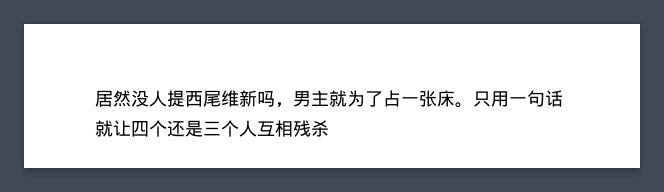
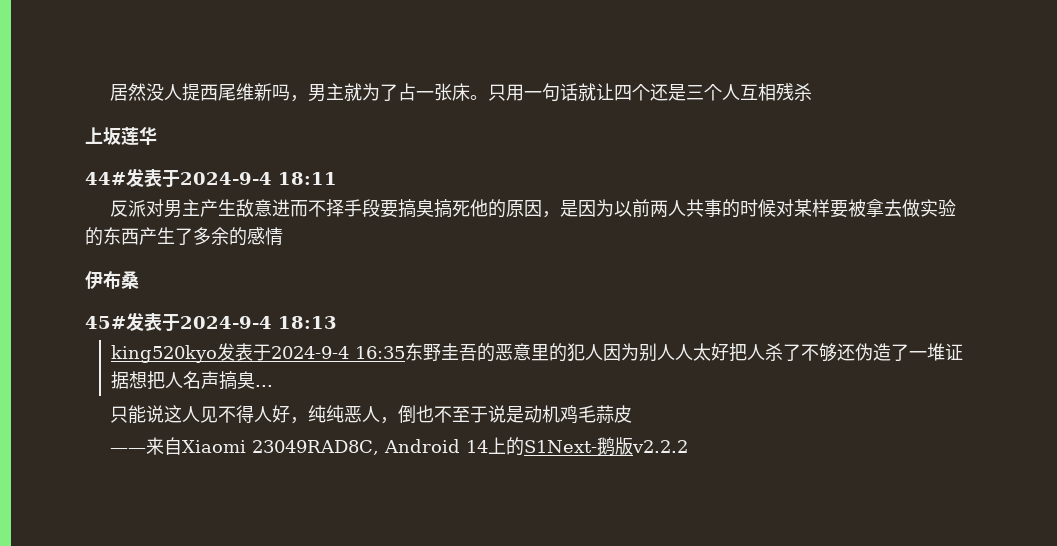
+ 上坂莲华
+ 44#发表于2024-9-4 18:11
+ 反派对男主产生敌意进而不择手段要搞臭搞死他的原因，是因为以前两人共事的时候对某样要被拿去做实验的东西产生了多余的感情
+ 伊布桑
+ 45#发表于2024-9-4 18:13
+ king520kyo发表于2024-9-4 16:35东野圭吾的恶意里的犯人因为别人人太好把人杀了不够还伪造了一堆证据想把人名声搞臭...
+ 只能说这人见不得人好，纯纯恶人，倒也不至于说是动机鸡毛蒜皮
+ ——来自Xiaomi 23049RAD8C, Android 14上的S1Next-鹅版v2.2.2

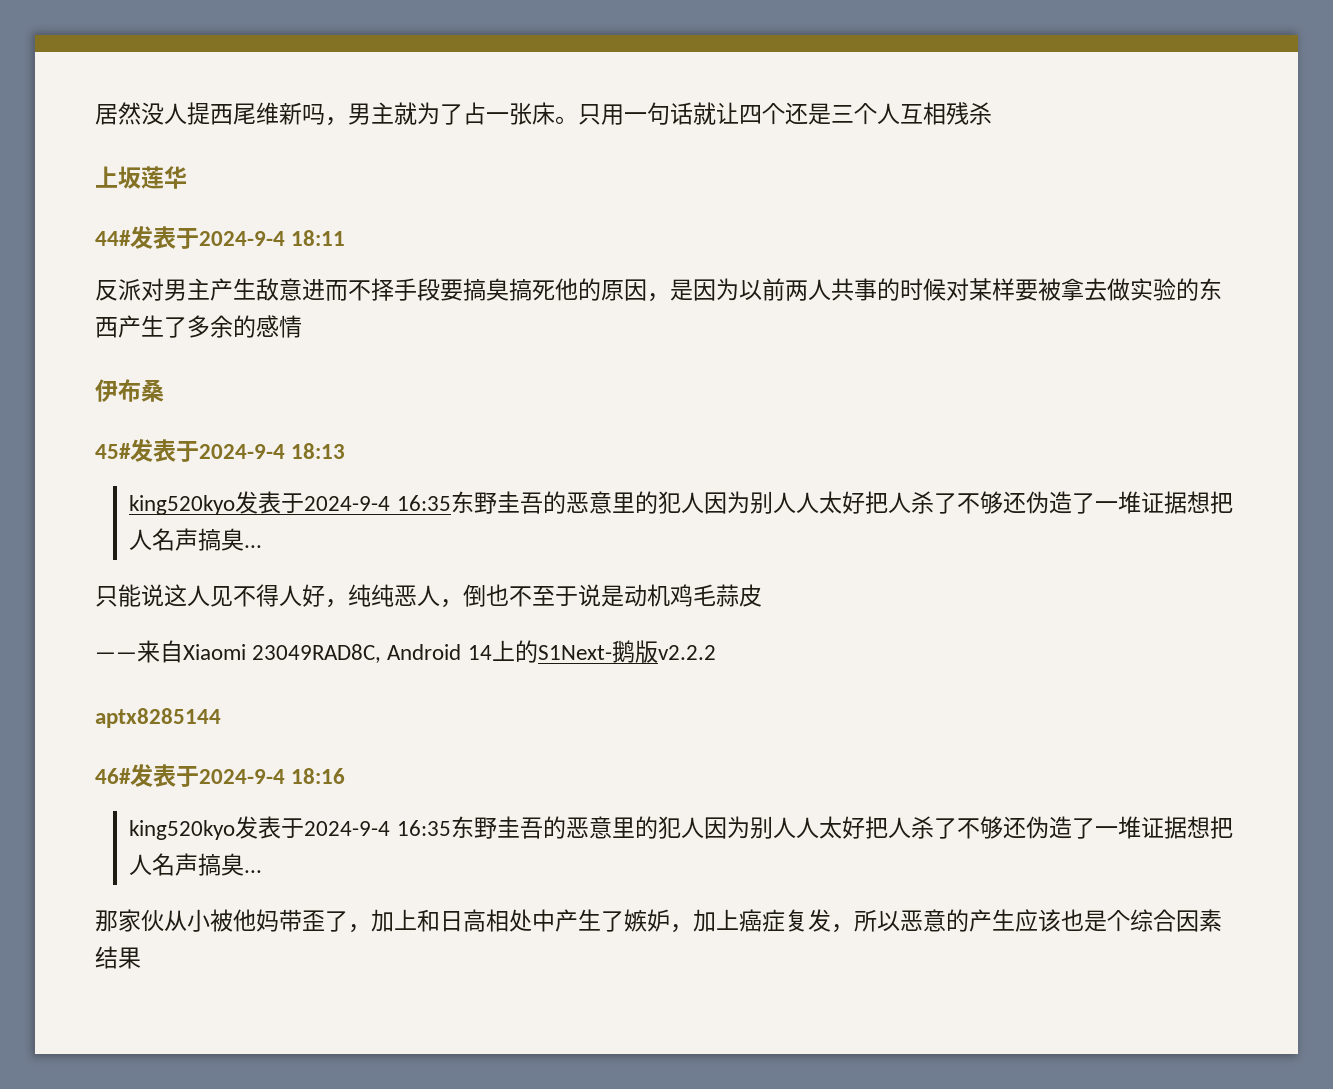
+ aptx8285144
+ 46#发表于2024-9-4 18:16
+ king520kyo发表于2024-9-4 16:35东野圭吾的恶意里的犯人因为别人人太好把人杀了不够还伪造了一堆证据想把人名声搞臭...
+ 那家伙从小被他妈带歪了，加上和日高相处中产生了嫉妒，加上癌症复发，所以恶意的产生应该也是个综合因素结果

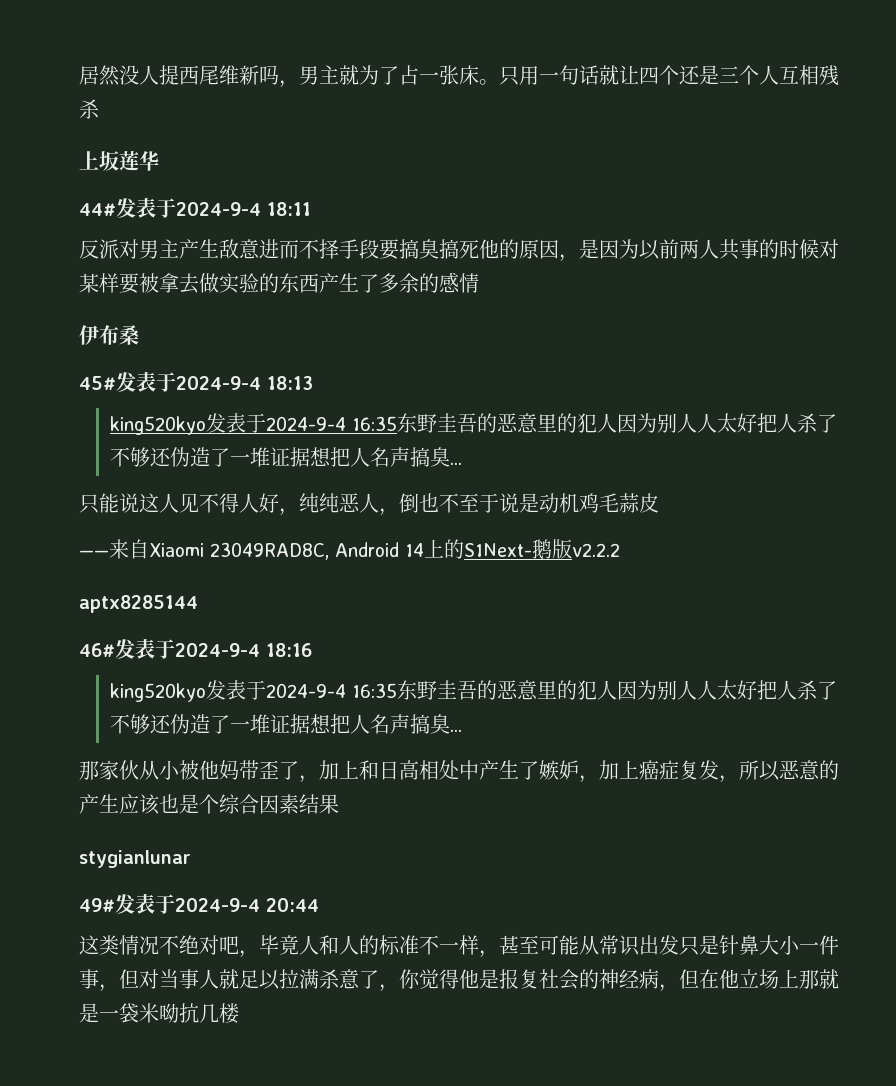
+ stygianlunar
+ 49#发表于2024-9-4 20:44
+ 这类情况不绝对吧，毕竟人和人的标准不一样，甚至可能从常识出发只是针鼻大小一件事，但对当事人就足以拉满杀意了，你觉得他是报复社会的神经病，但在他立场上那就是一袋米呦抗几楼

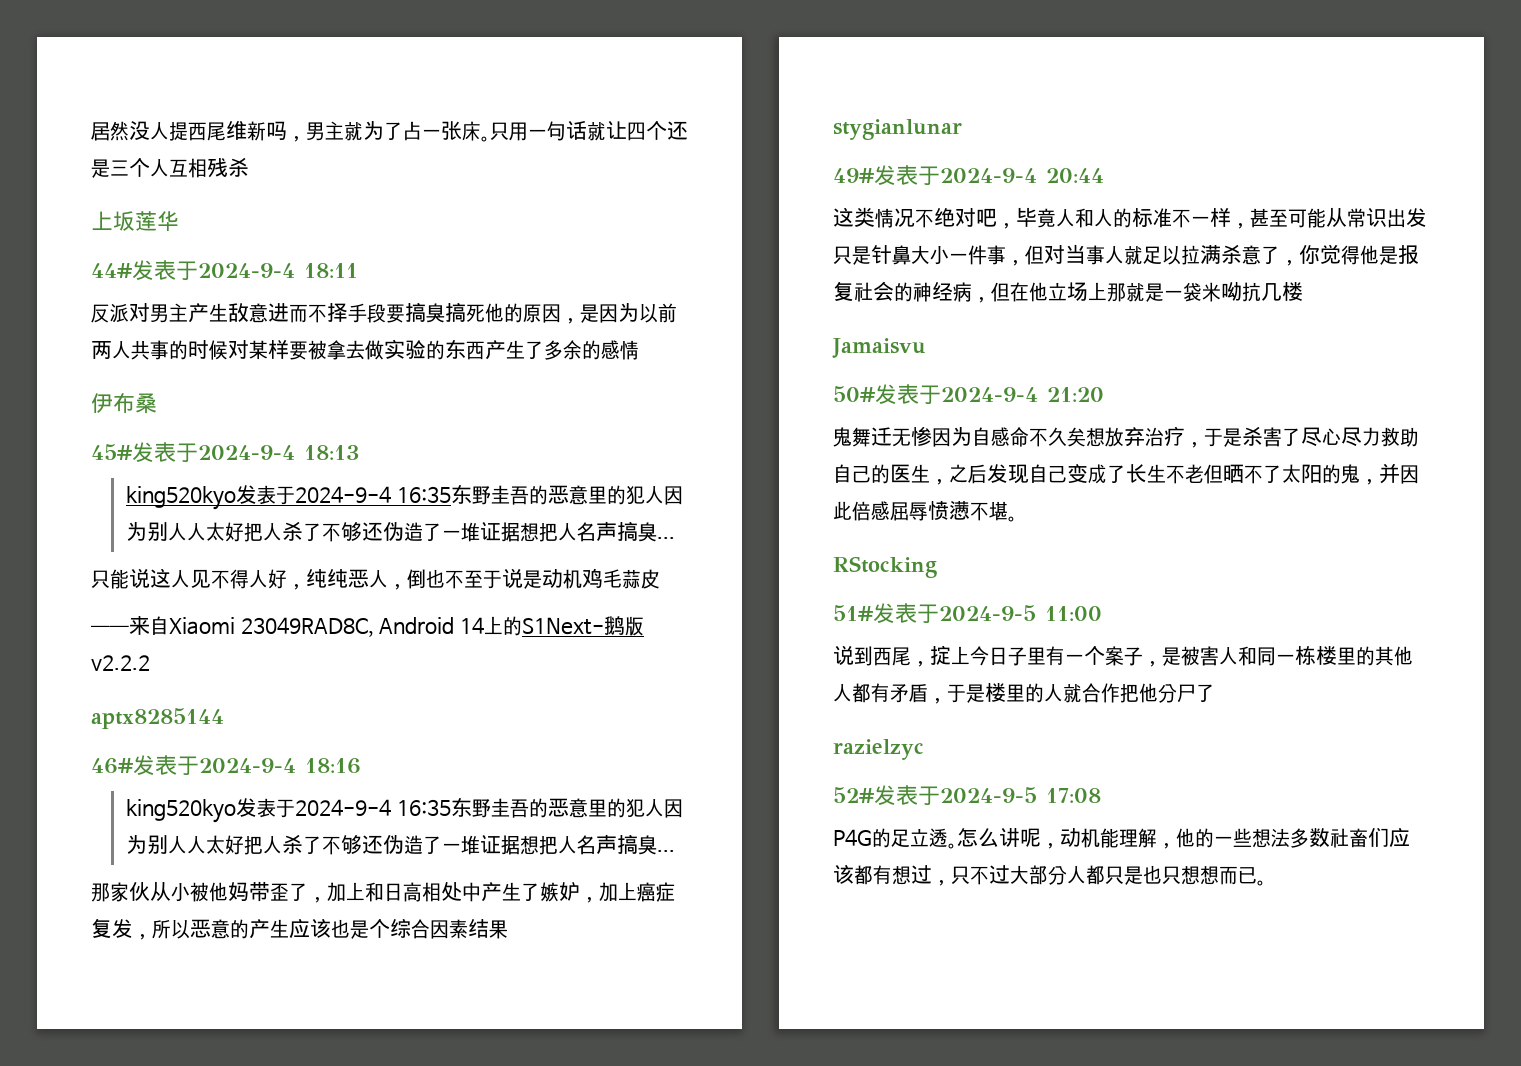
+ Jamaisvu
+ 50#发表于2024-9-4 21:20
+ 鬼舞迁无惨因为自感命不久矣想放弃治疗，于是杀害了尽心尽力救助自己的医生，之后发现自己变成了长生不老但晒不了太阳的鬼，并因此倍感屈辱愤懑不堪。
+ RStocking
+ 51#发表于2024-9-5 11:00
+ 说到西尾，掟上今日子里有一个案子，是被害人和同一栋楼里的其他人都有矛盾，于是楼里的人就合作把他分尸了
+ razielzyc
+ 52#发表于2024-9-5 17:08
+ P4G的足立透。怎么讲呢，动机能理解，他的一些想法多数社畜们应该都有想过，只不过大部分人都只是也只想想而已。

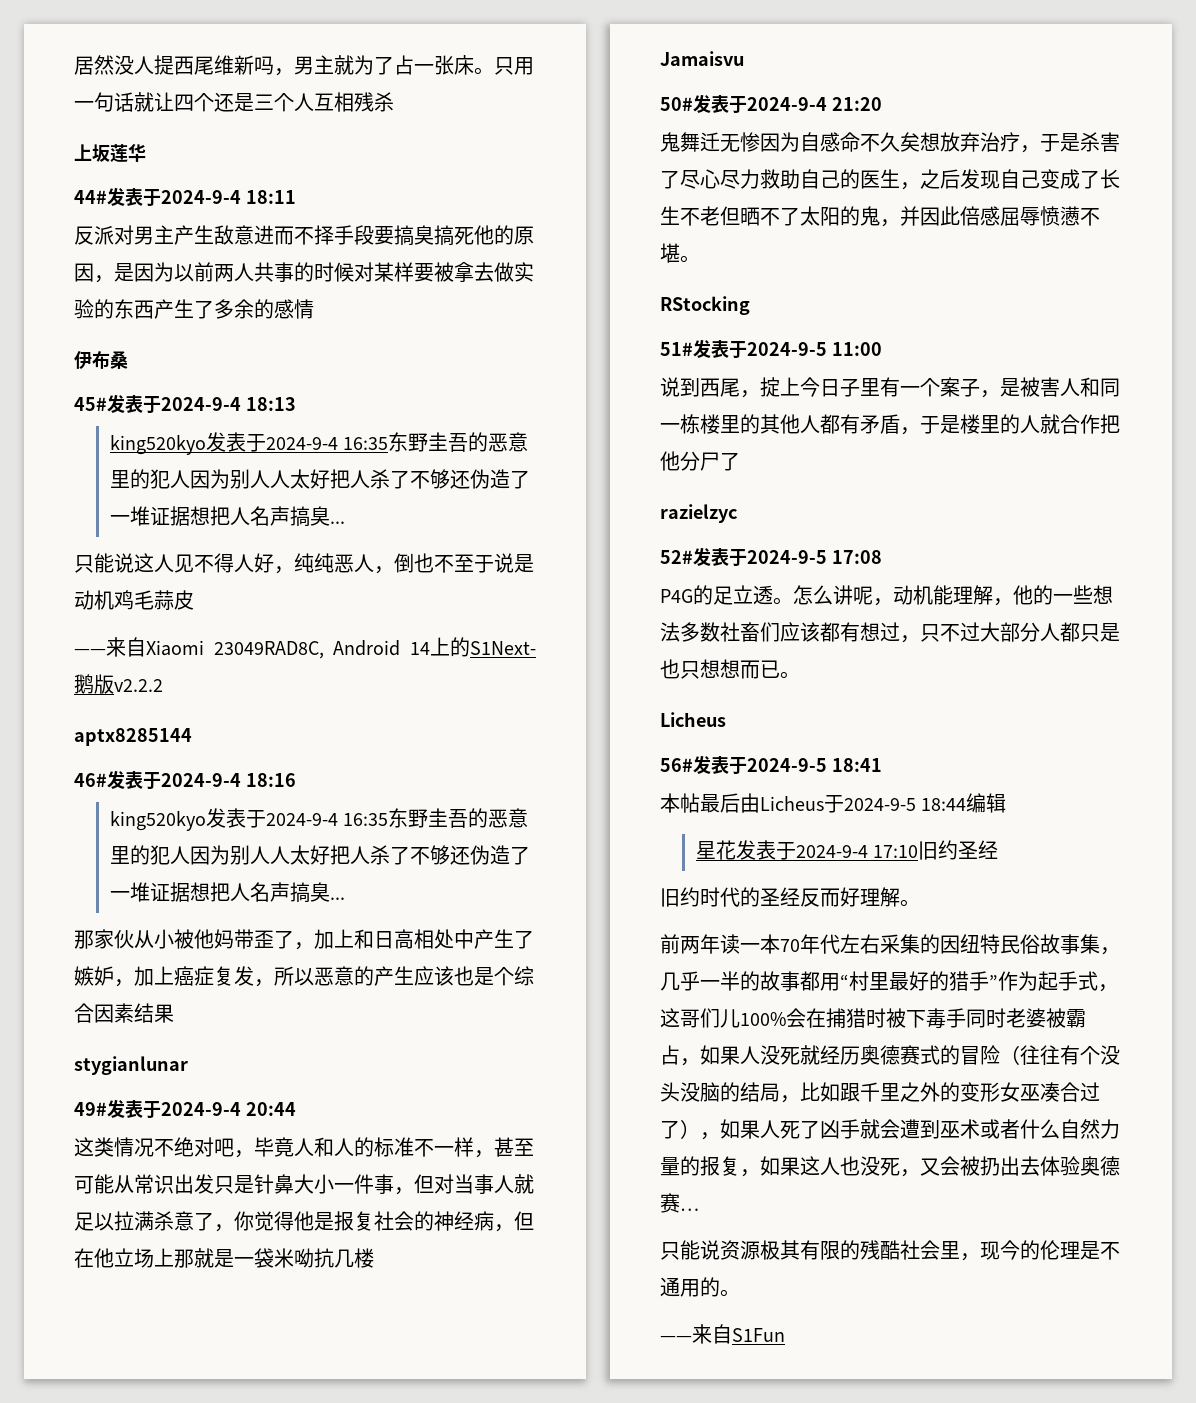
  怎么讲呢，动机能理解，他的一些想法多数社畜们应该都有想过，只不过大部分人都只是也只想想而已。
+ Licheus
+ 56#发表于2024-9-5 18:41
+ 本帖最后由Licheus于2024-9-5 18:44编辑
+ 星花发表于2024-9-4 17:10旧约圣经
+ 旧约时代的圣经反而好理解。
+ 前两年读一本70年代左右采集的因纽特民俗故事集，几乎一半的故事都用“村里最好的猎手”作为起手式，这哥们儿100%会在捕猎时被下毒手同时老婆被霸占，如果人没死就经历奥德赛式的冒险（往往有个没头没脑的结局，比如跟千里之外的变形女巫凑合过了），如果人死了凶手就会遭到巫术或者什么自然力量的报复，如果这人也没死，又会被扔出去体验奥德赛…
+ 只能说资源极其有限的残酷社会里，现今的伦理是不通用的。
+ ——来自S1Fun

